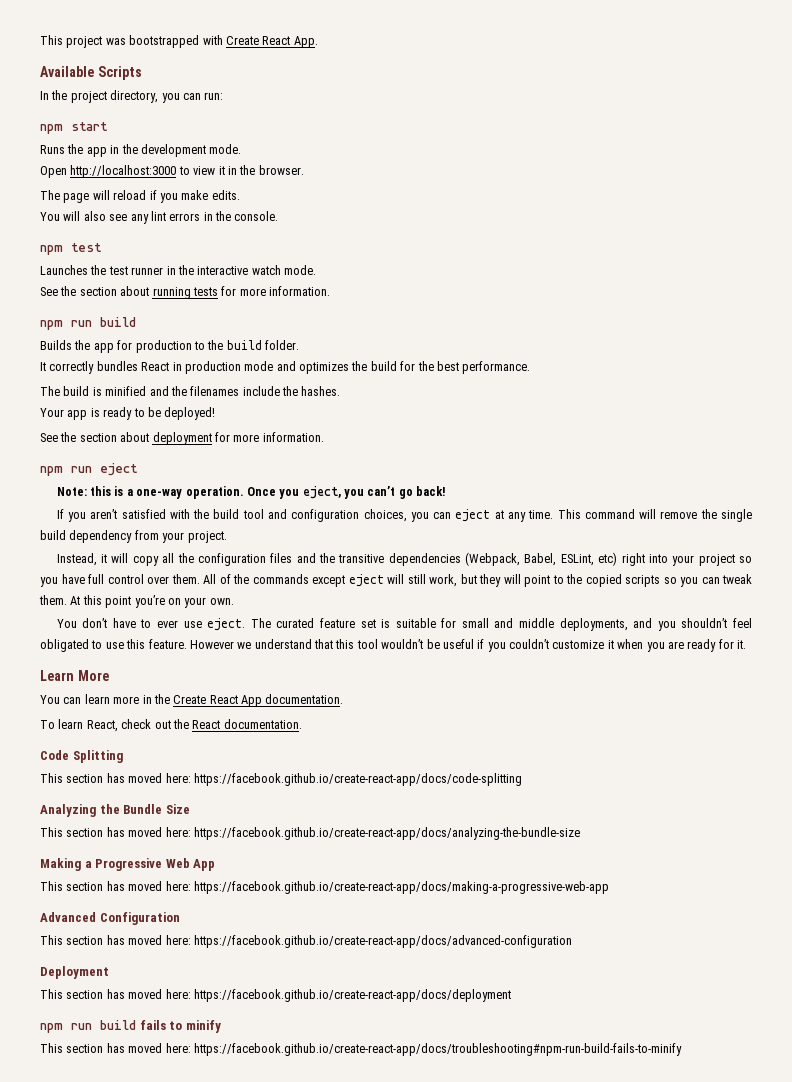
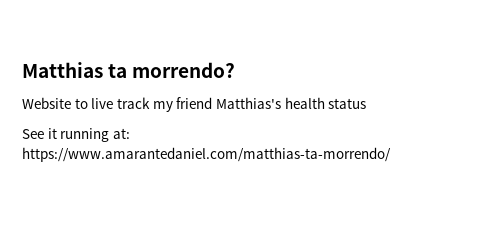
- This project was bootstrapped with Create React App.
- Available Scripts
- In the project directory, you can run:
- npm start
- Runs the app in the development mode.
- Open http://localhost:3000 to view it in the browser.
- The page will reload if you make edits.
- You will also see any lint errors in the console.
- npm test
- Launches the test runner in the interactive watch mode.
- See the section about running tests for more information.
- npm run build
- Builds the app for production to the build folder.
- It correctly bundles React in production mode and optimizes the build for the best performance.
- The build is minified and the filenames include the hashes.
- Your app is ready to be deployed!
- See the section about deployment for more information.
- npm run eject
- Note: this is a one-way operation. Once you eject, you can’t go back!
- If you aren’t satisfied with the build tool and configuration choices, you can eject at any time. This command will remove the single build dependency from your project.
- Instead, it will copy all the configuration files and the transitive dependencies (Webpack, Babel, ESLint, etc) right into your project so you have full control over them. All of the commands except eject will still work, but they will point to the copied scripts so you can tweak them. At this point you’re on your own.
- You don’t have to ever use eject. The curated feature set is suitable for small and middle deployments, and you shouldn’t feel obligated to use this feature. However we understand that this tool wouldn’t be useful if you couldn’t customize it when you are ready for it.
- Learn More
- You can learn more in the Create React App documentation.
- To learn React, check out the React documentation.
- Code Splitting
- This section has moved here: https://facebook.github.io/create-react-app/docs/code-splitting
- Analyzing the Bundle Size
- This section has moved here: https://facebook.github.io/create-react-app/docs/analyzing-the-bundle-size
- Making a Progressive Web App
- This section has moved here: https://facebook.github.io/create-react-app/docs/making-a-progressive-web-app
- Advanced Configuration
- This section has moved here: https://facebook.github.io/create-react-app/docs/advanced-configuration
- Deployment
- This section has moved here: https://facebook.github.io/create-react-app/docs/deployment
- npm run build fails to minify
- This section has moved here: https://facebook.github.io/create-react-app/docs/troubleshooting#npm-run-build-fails-to-minify
+ Matthias ta morrendo?
+ Website to live track my friend Matthias's health status
+ See it running at: https://www.amarantedaniel.com/matthias-ta-morrendo/

